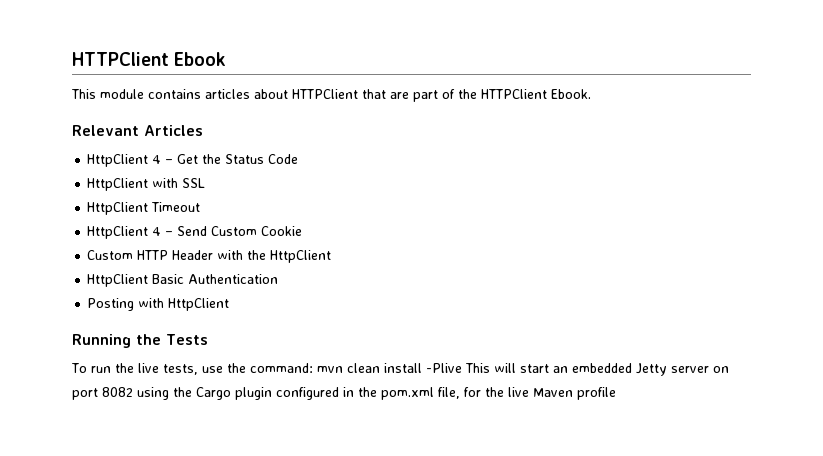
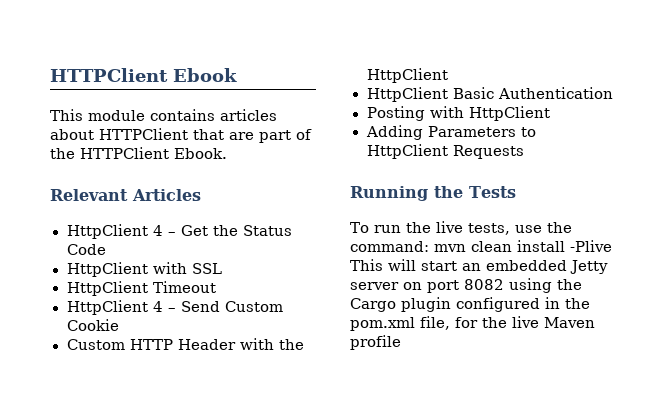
+ Adding Parameters to HttpClient Requests

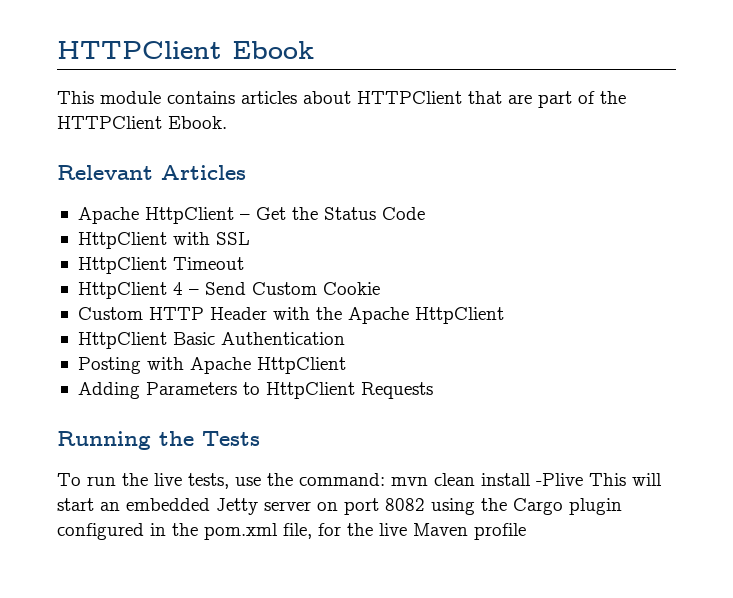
- HttpClient 4 – Get the Status Code
+ Apache HttpClient – Get the Status Code
- Custom HTTP Header with the HttpClient
+ Custom HTTP Header with the Apache HttpClient
- Posting with HttpClient
+ Posting with Apache HttpClient

